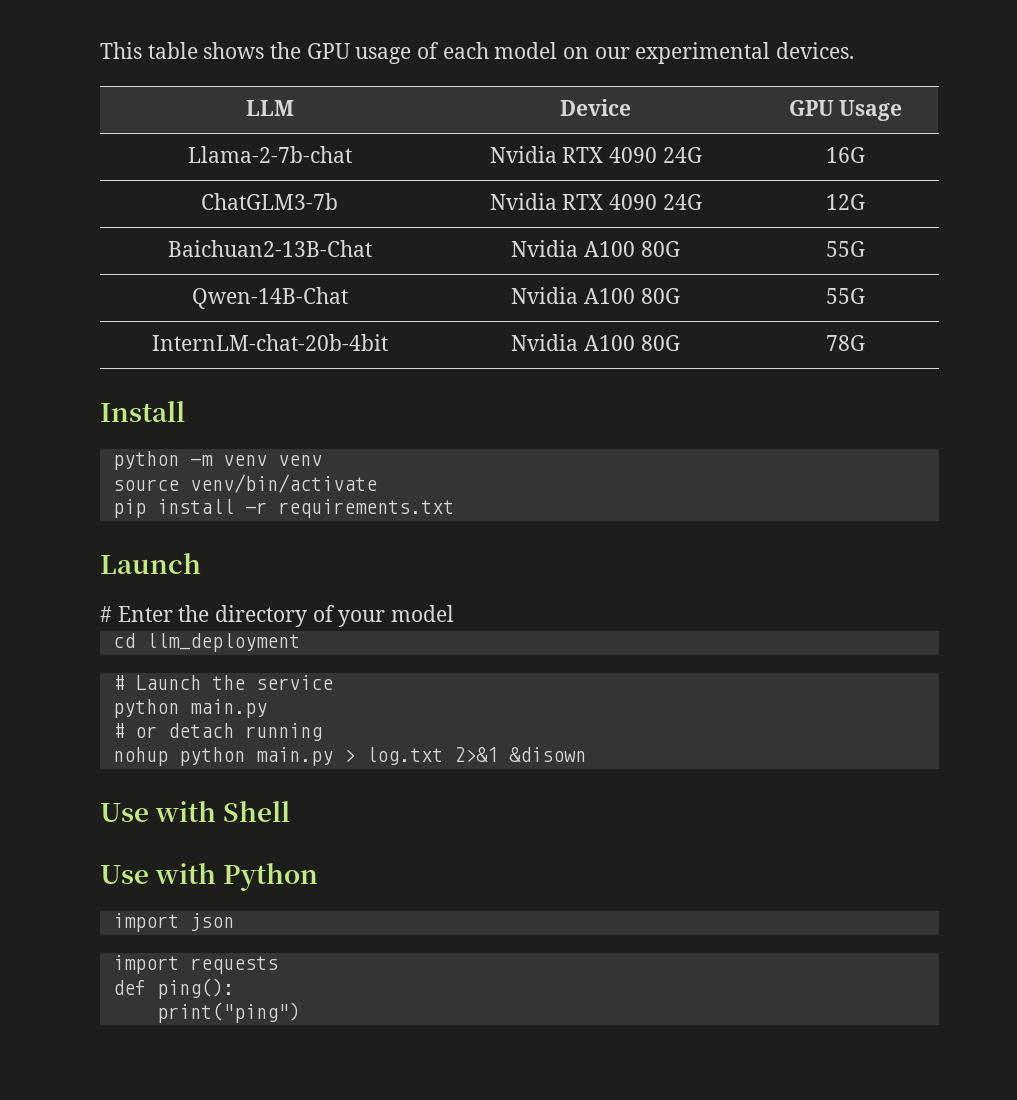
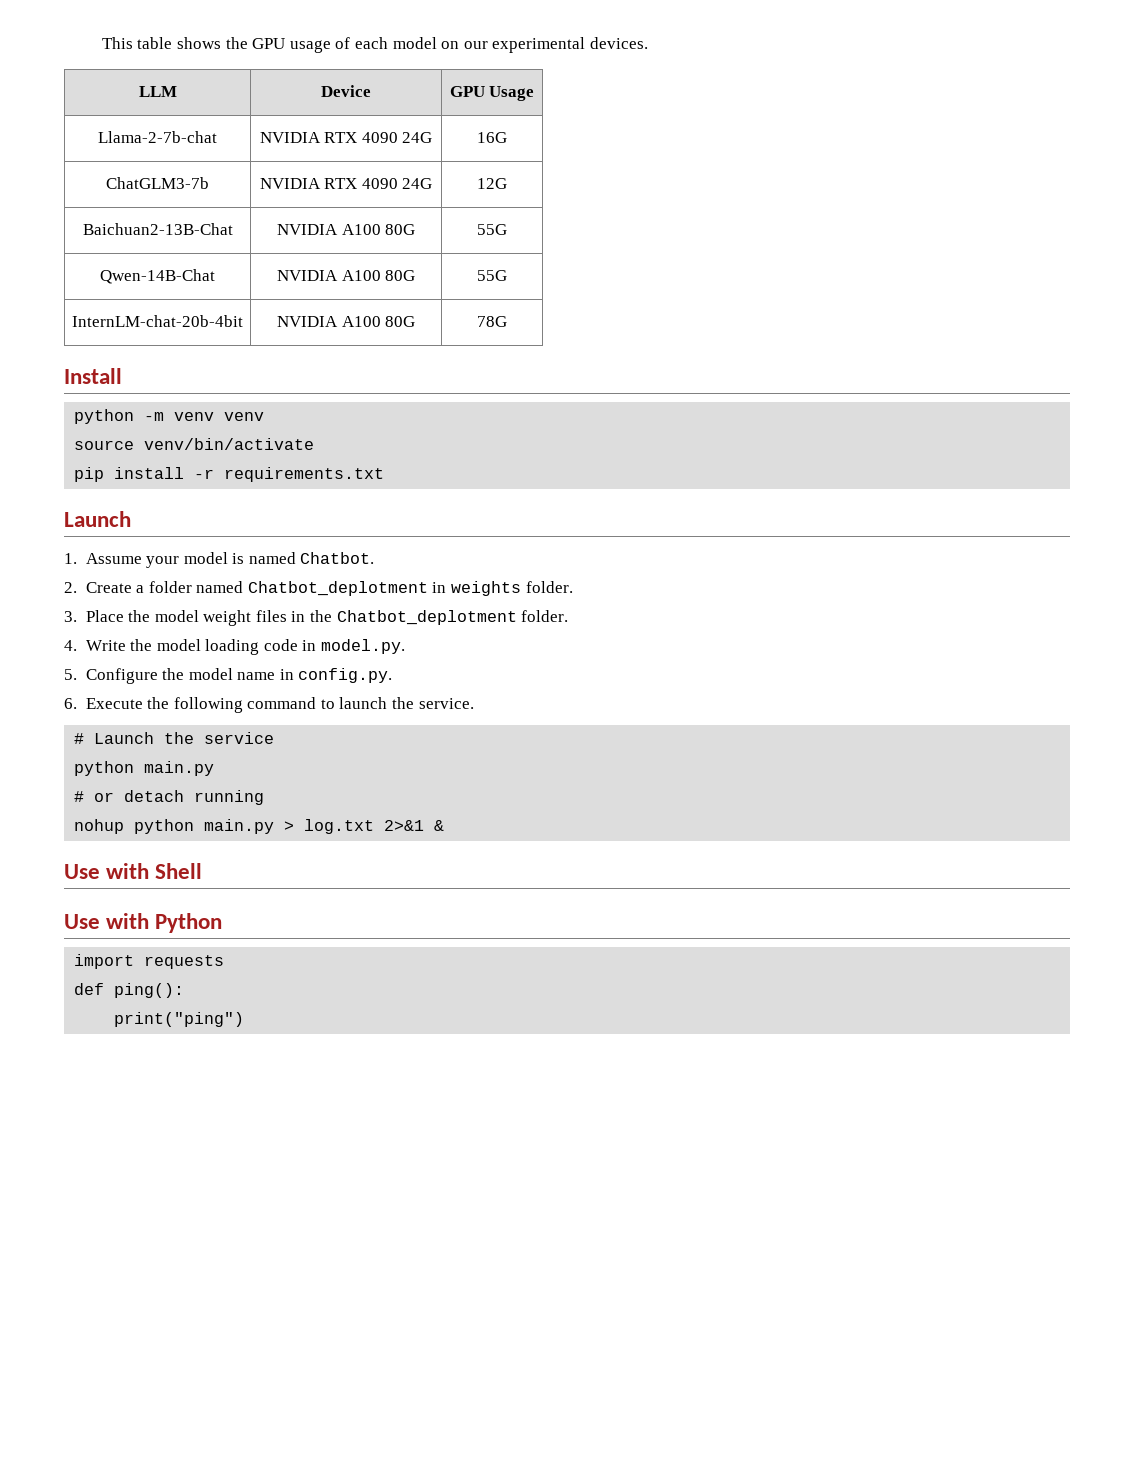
- Llama-2-7b-chat | Nvidia RTX 4090 24G | 16G
+ Llama-2-7b-chat | NVIDIA RTX 4090 24G | 16G
- ChatGLM3-7b | Nvidia RTX 4090 24G | 12G
+ ChatGLM3-7b | NVIDIA RTX 4090 24G | 12G
- Baichuan2-13B-Chat | Nvidia A100 80G | 55G
+ Baichuan2-13B-Chat | NVIDIA A100 80G | 55G
- Qwen-14B-Chat | Nvidia A100 80G | 55G
+ Qwen-14B-Chat | NVIDIA A100 80G | 55G
- InternLM-chat-20b-4bit | Nvidia A100 80G | 78G
+ InternLM-chat-20b-4bit | NVIDIA A100 80G | 78G
- # Enter the directory of your model
- cd llm_deployment
+ 1. Assume your model is named Chatbot.
+ 2. Create a folder named Chatbot_deplotment in weights folder.
+ 3. Place the model weight files in the Chatbot_deplotment folder.
+ 4. Write the model loading code in model.py.
+ 5. Configure the model name in config.py.
+ 6. Execute the following command to launch the service.
- nohup python main.py > log.txt 2>&1 &disown
+ nohup python main.py > log.txt 2>&1 &
- import json

